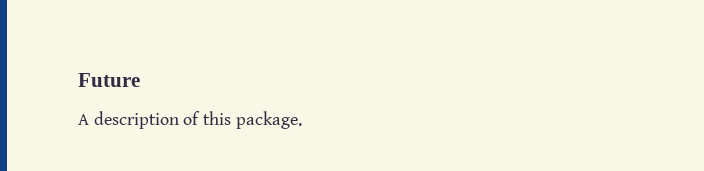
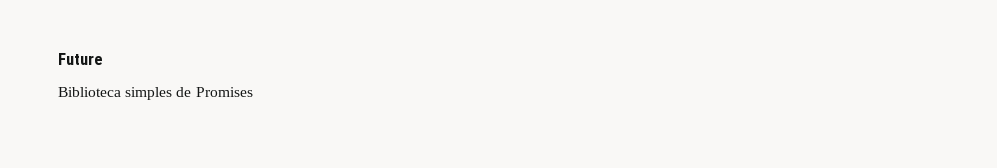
- A description of this package.
+ Biblioteca simples de Promises

